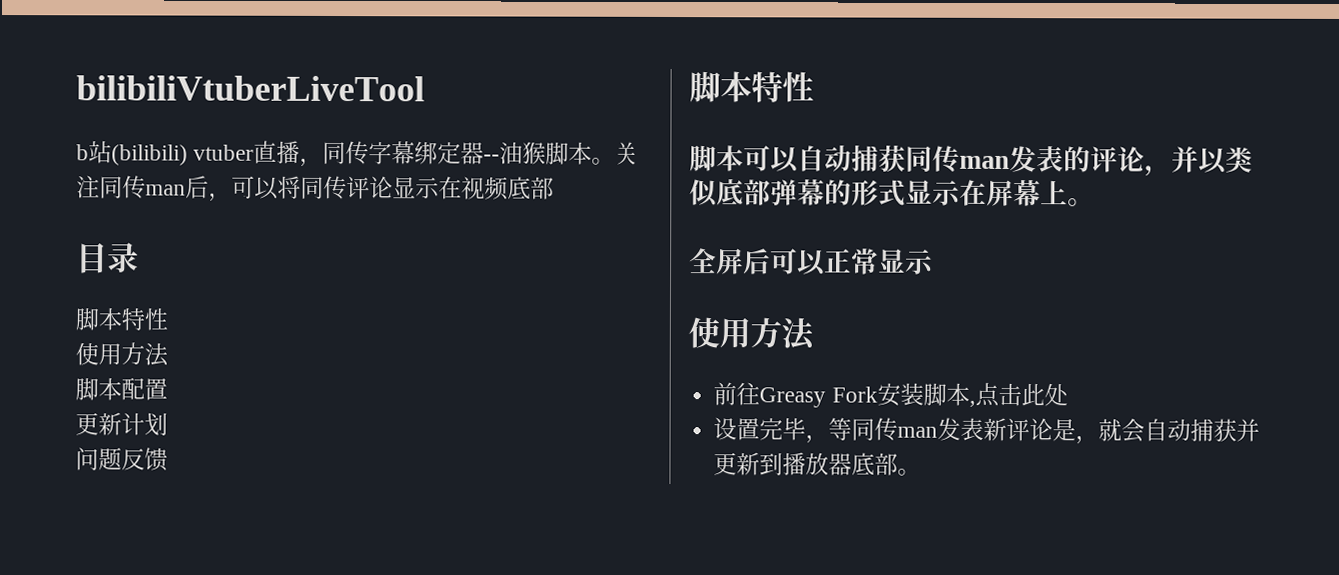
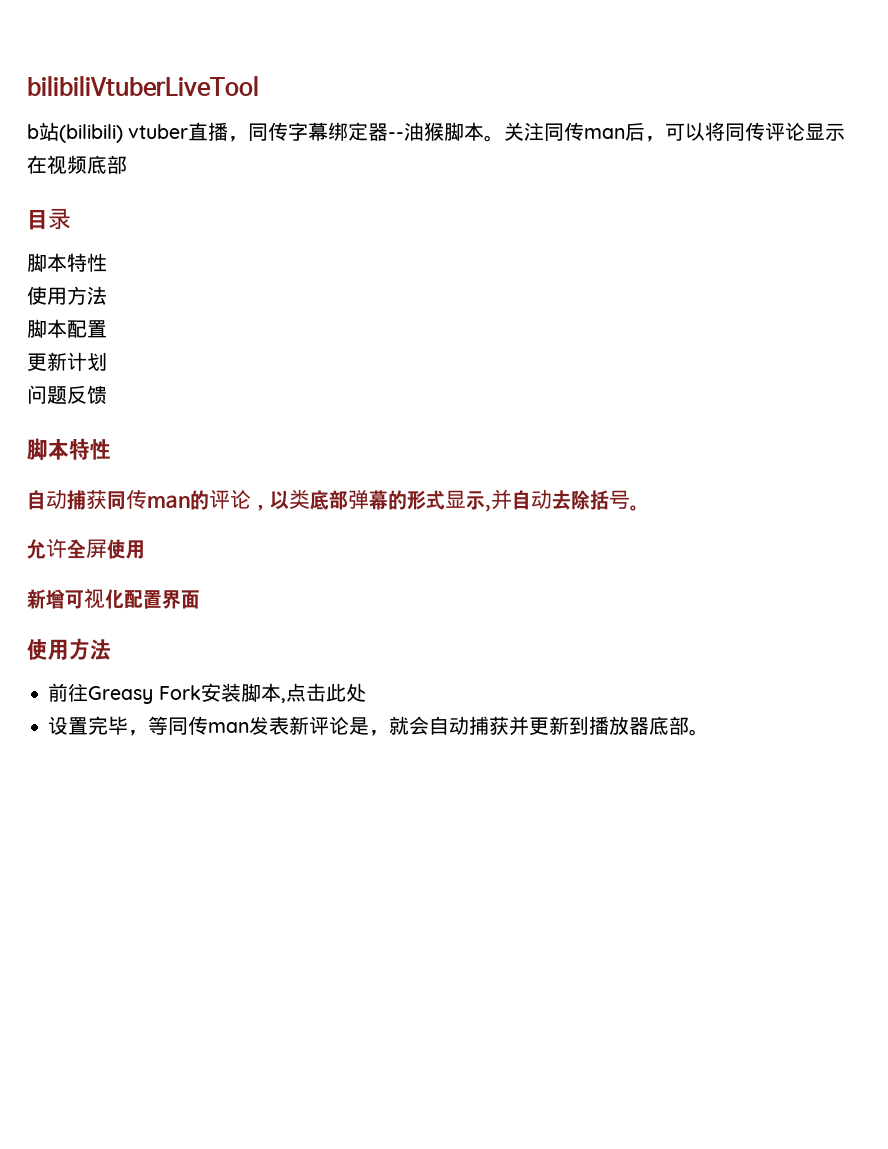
- 脚本可以自动捕获同传man发表的评论，并以类似底部弹幕的形式显示在屏幕上。
- 全屏后可以正常显示
+ 自动捕获同传man的评论，以类底部弹幕的形式显示,并自动去除括号。
+ 允许全屏使用
+ 新增可视化配置界面

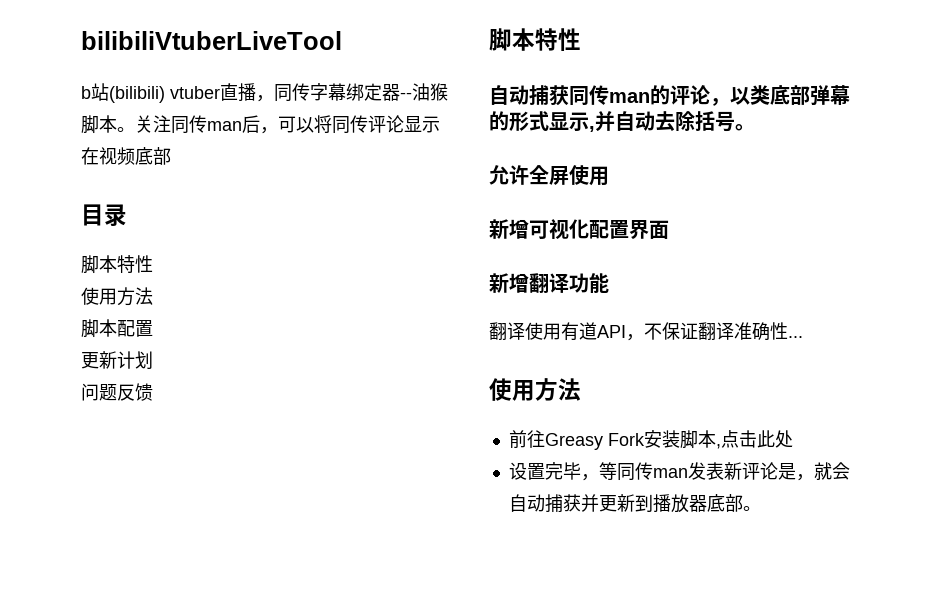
+ 新增翻译功能
+ 翻译使用有道API，不保证翻译准确性...

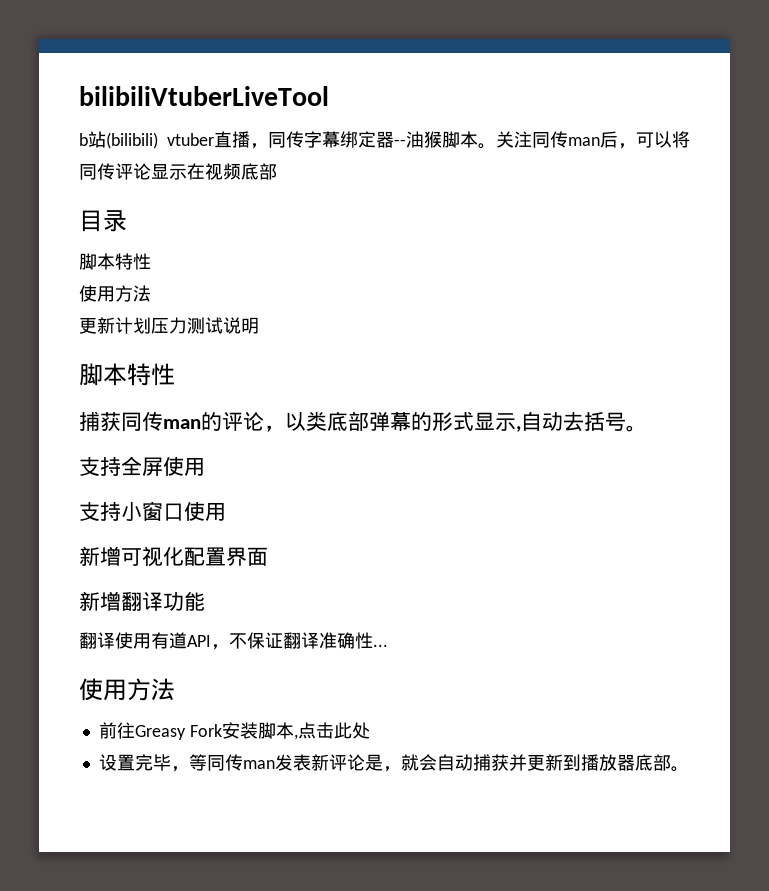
- 脚本配置
- 更新计划
- 问题反馈
+ 更新计划压力测试说明
  脚本特性
- 自动捕获同传man的评论，以类底部弹幕的形式显示,并自动去除括号。
+ 捕获同传man的评论，以类底部弹幕的形式显示,自动去括号。
- 允许全屏使用
+ 支持全屏使用
+ 支持小窗口使用

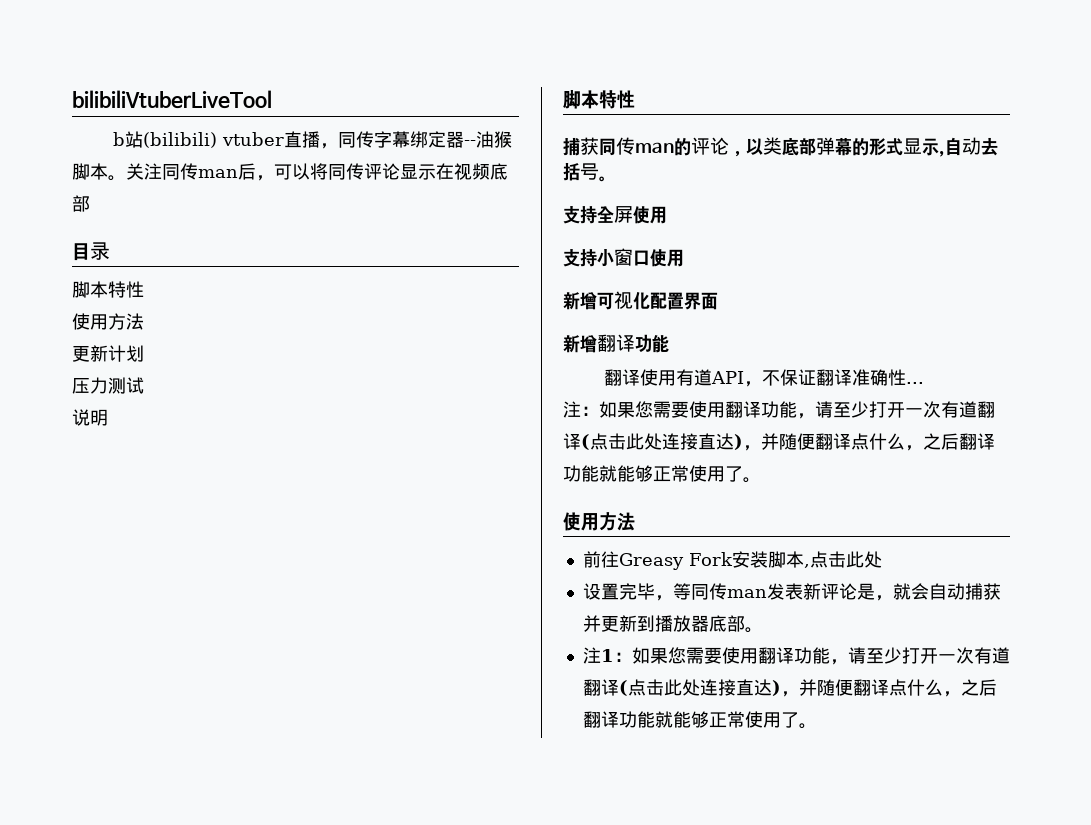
- 更新计划压力测试说明
+ 更新计划
+ 压力测试
+ 说明
+ 注：如果您需要使用翻译功能，请至少打开一次有道翻译(点击此处连接直达)，并随便翻译点什么，之后翻译功能就能够正常使用了。
+ 注1：如果您需要使用翻译功能，请至少打开一次有道翻译(点击此处连接直达)，并随便翻译点什么，之后翻译功能就能够正常使用了。

